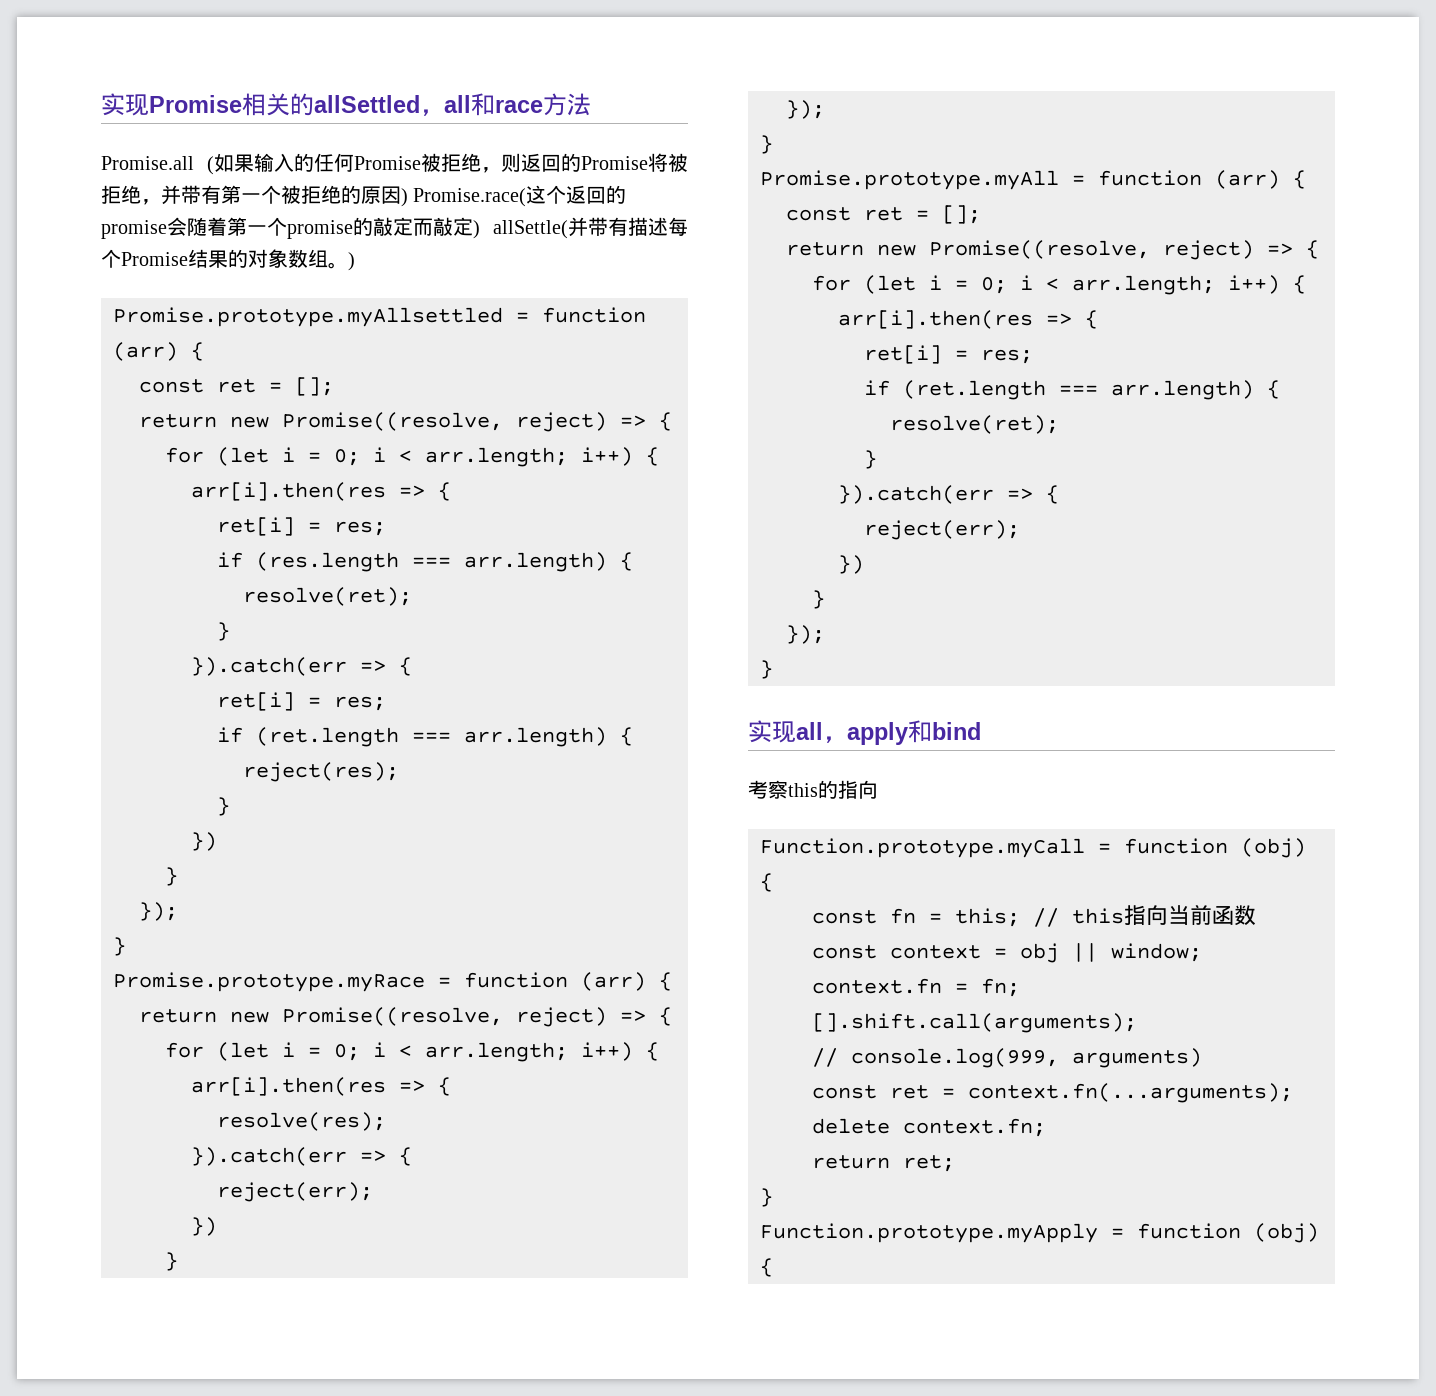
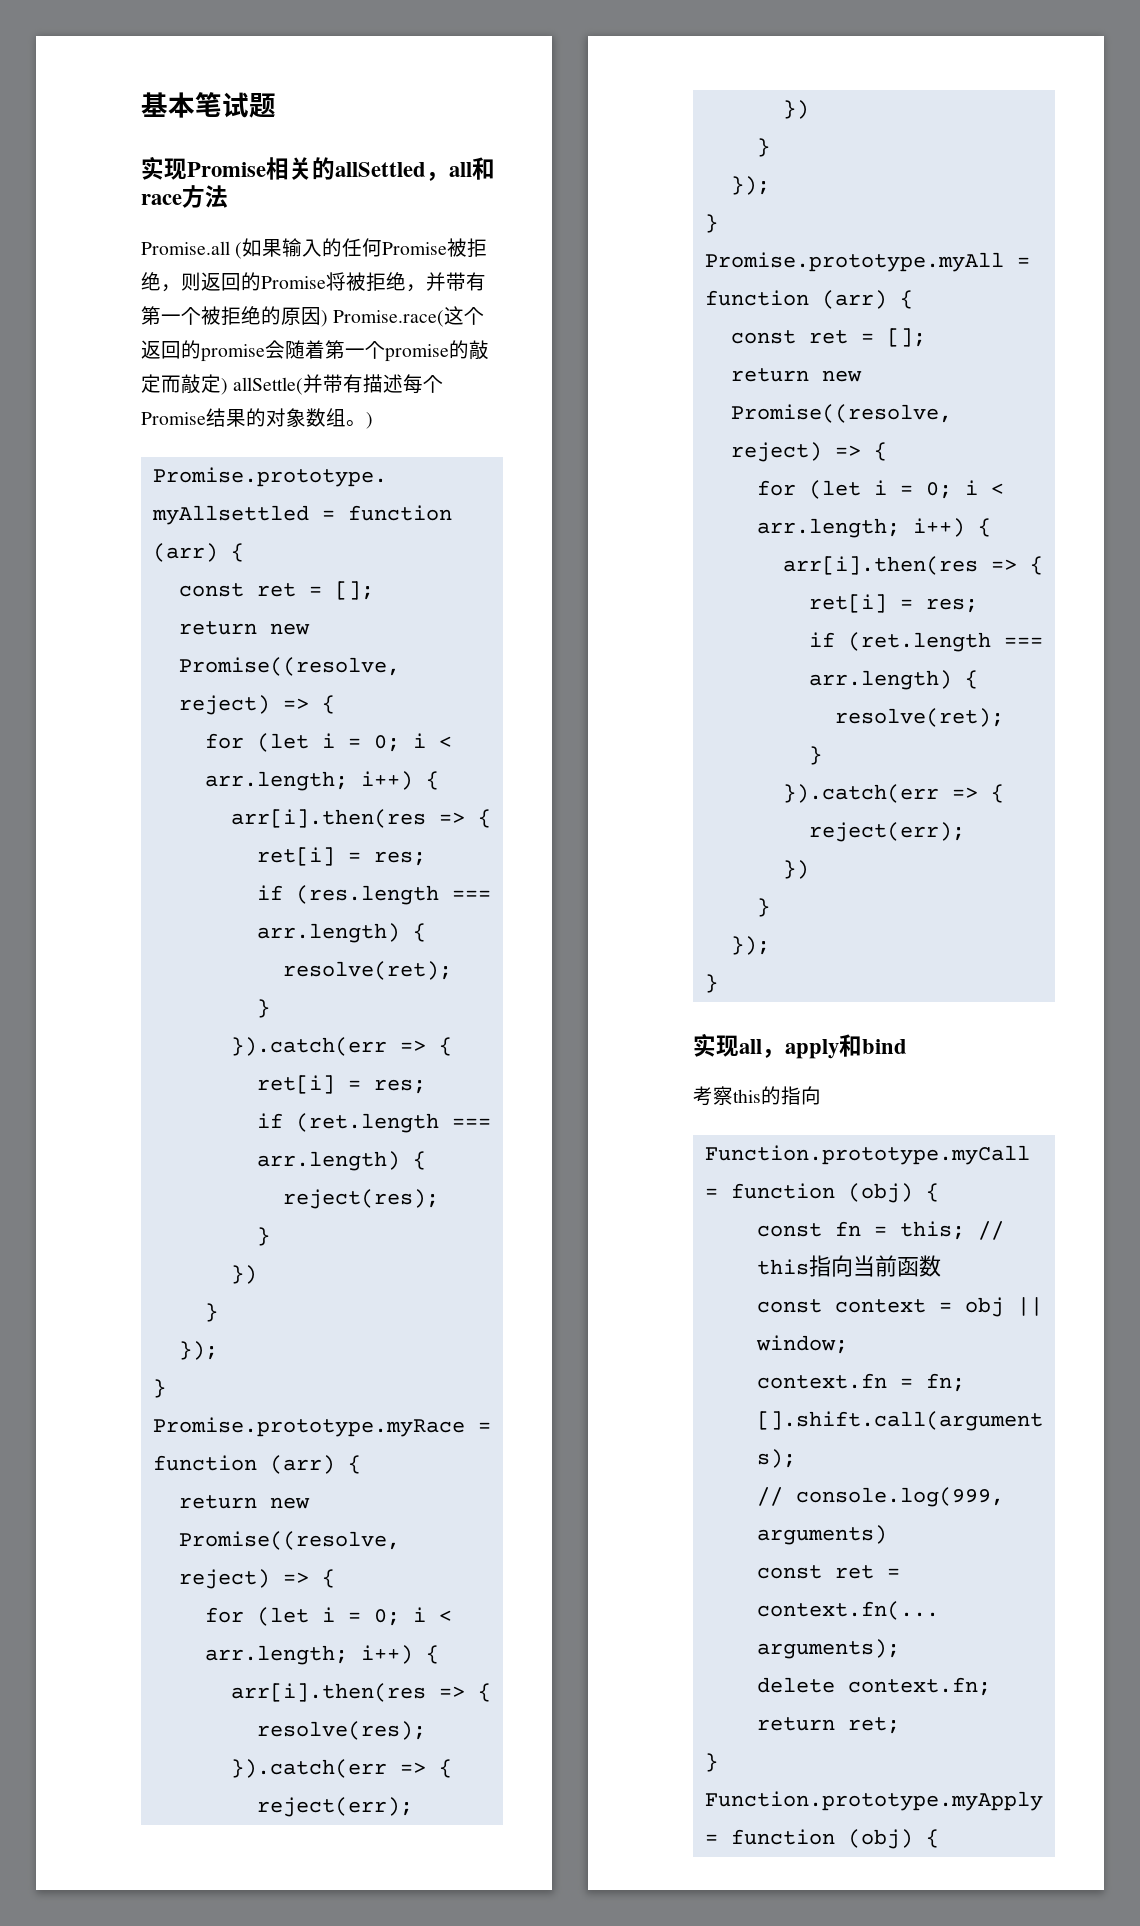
+ 基本笔试题

